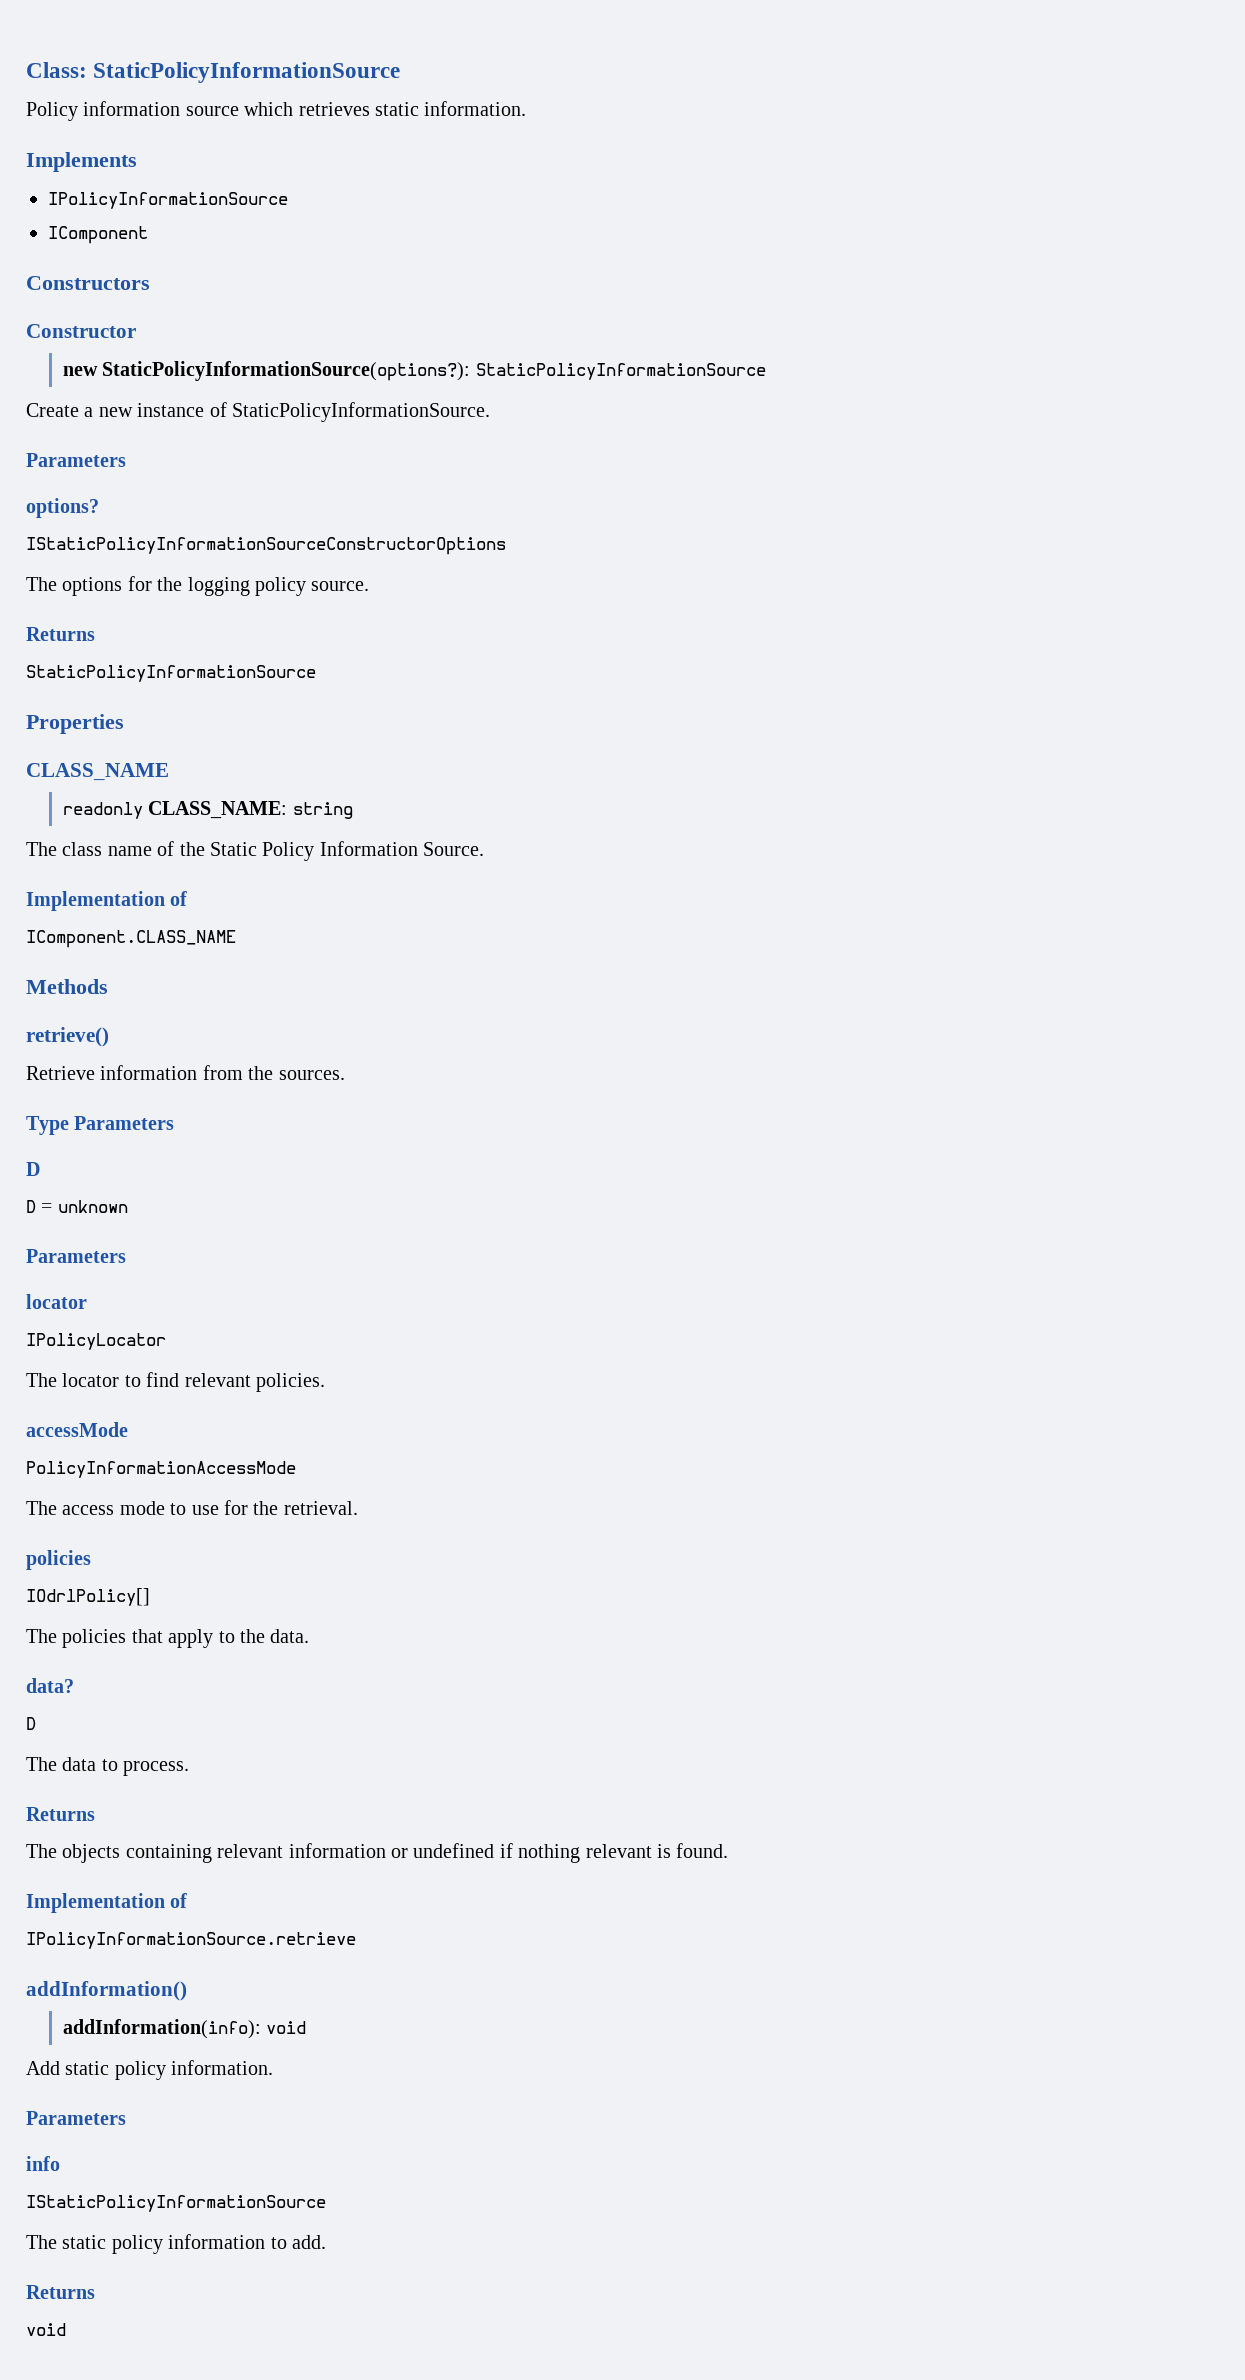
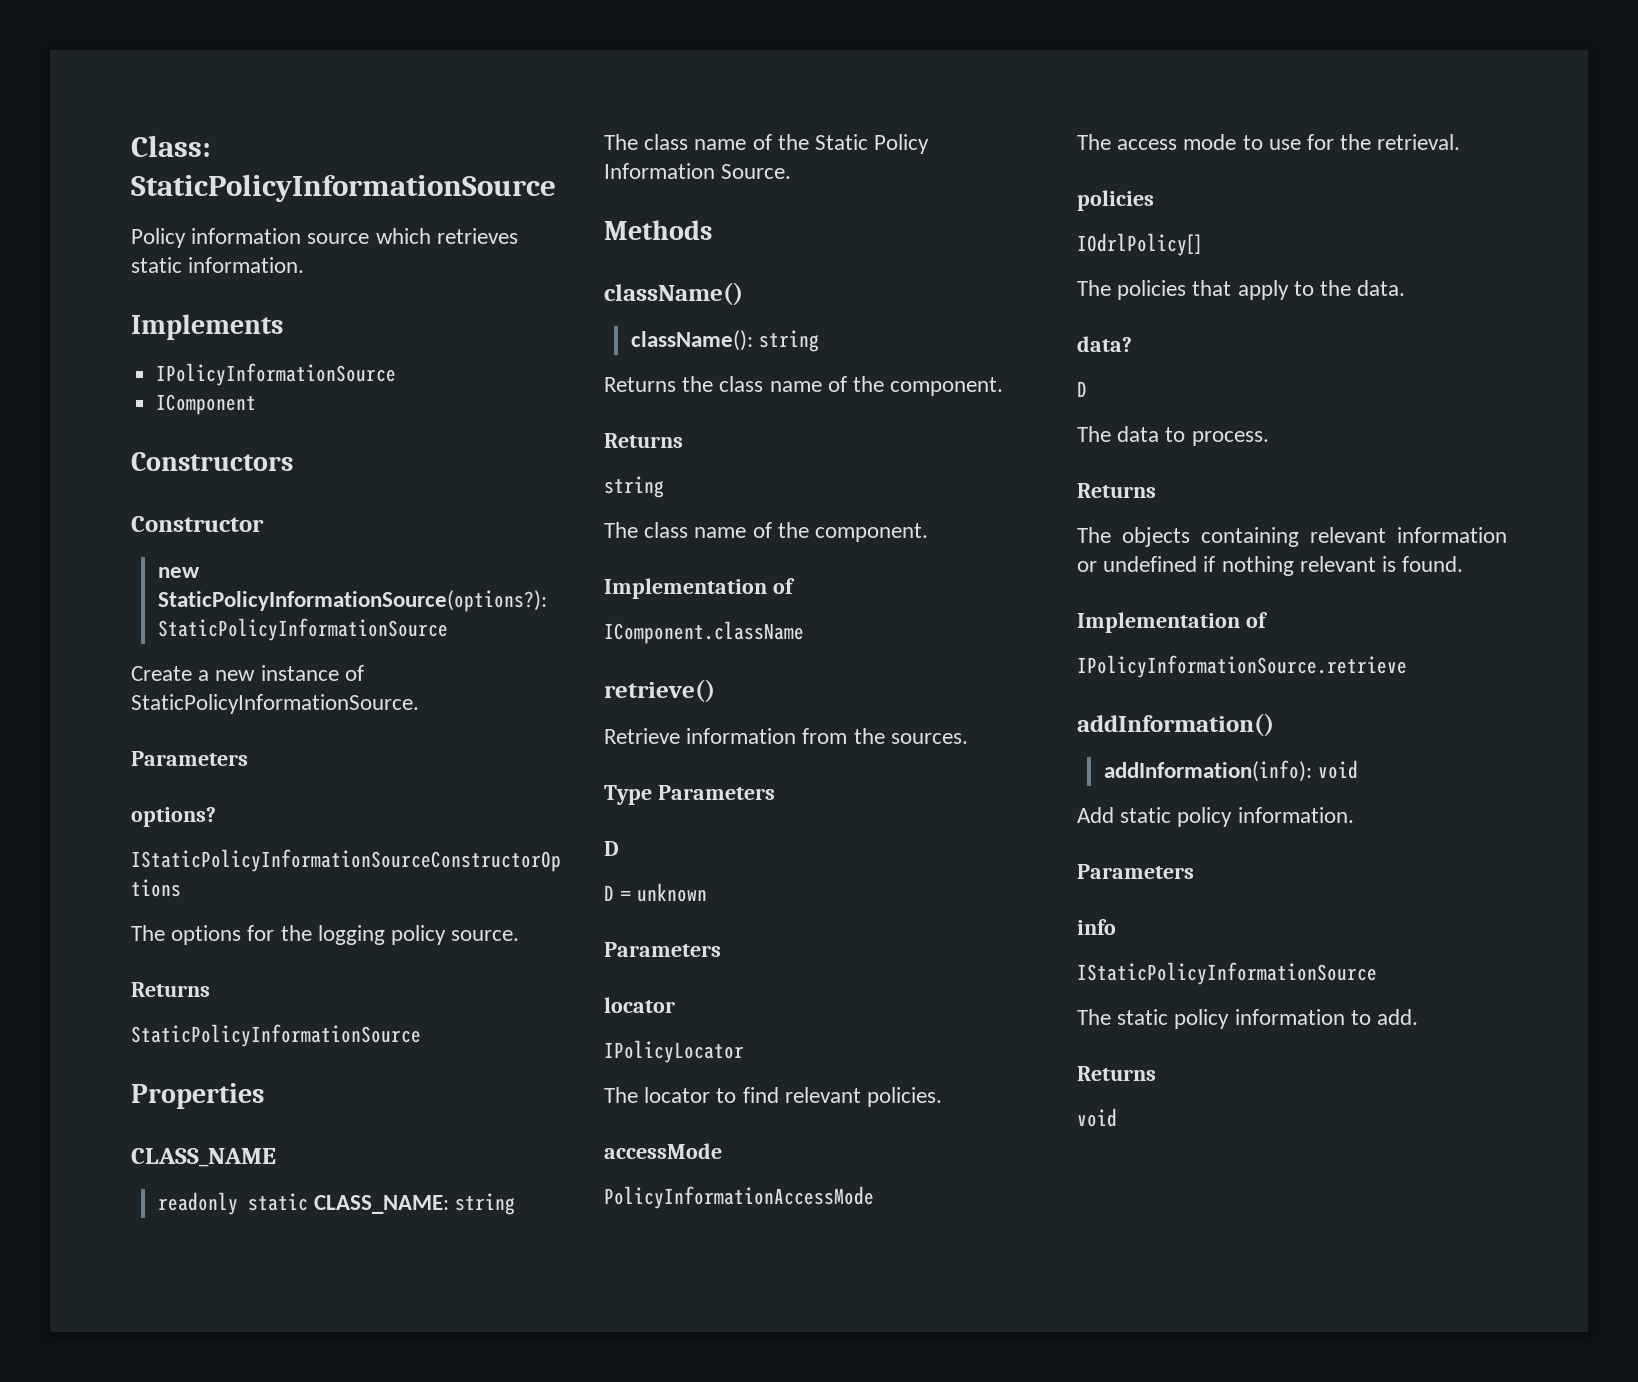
- readonly CLASS_NAME: string
+ readonly static CLASS_NAME: string
  The class name of the Static Policy Information Source.
+ Methods
+ className()
+ className(): string
+ Returns the class name of the component.
+ Returns
+ string
+ The class name of the component.
  Implementation of
- IComponent.CLASS_NAME
- Methods
+ IComponent.className

